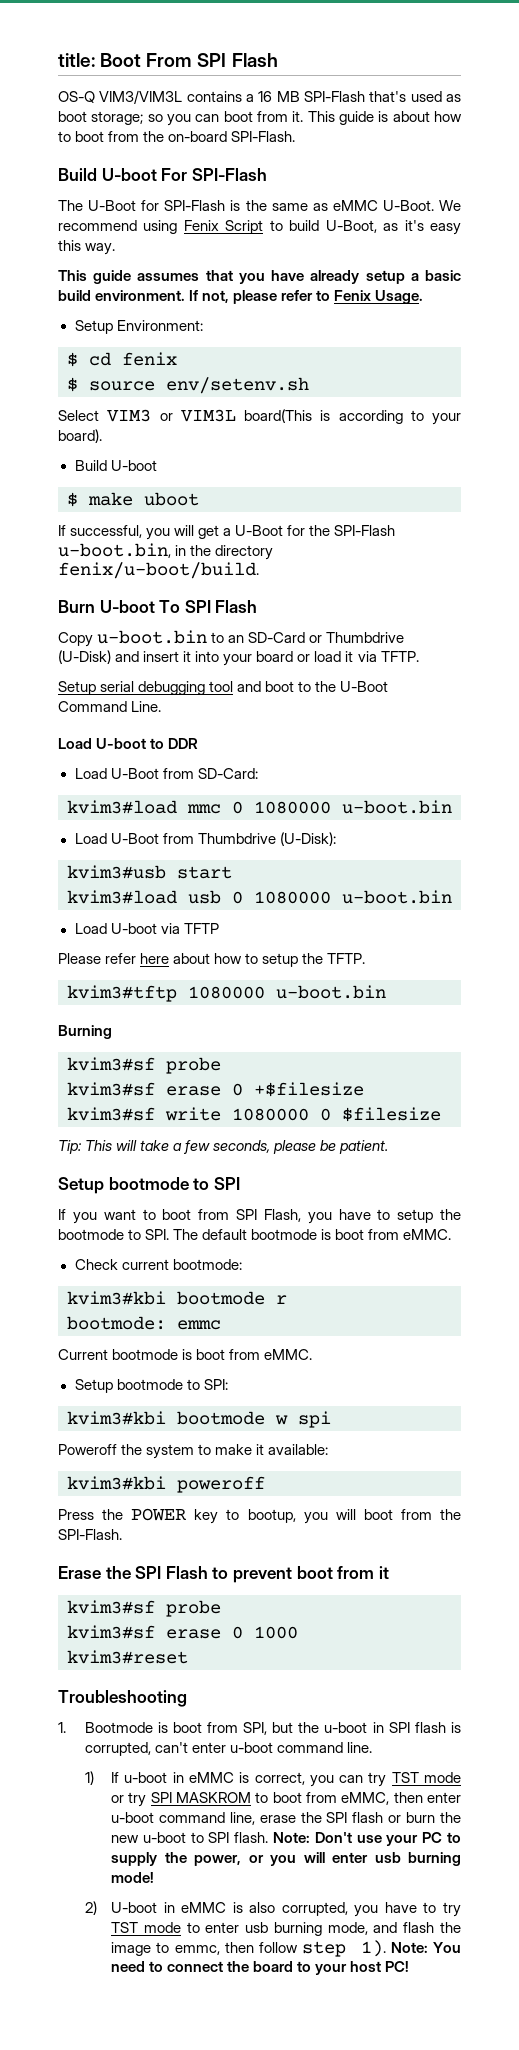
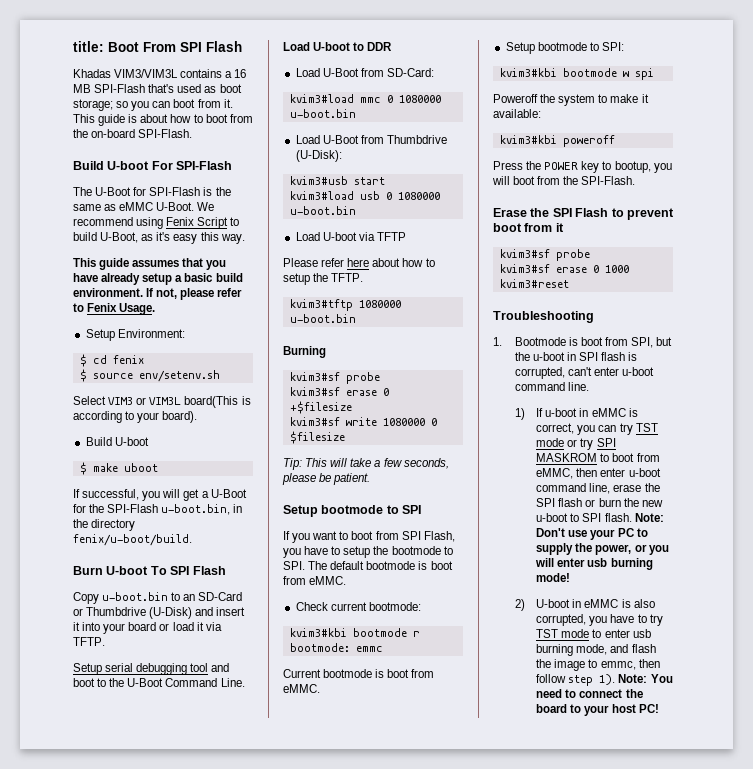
- OS-Q VIM3/VIM3L contains a 16 MB SPI-Flash that's used as boot storage; so you can boot from it.
+ Khadas VIM3/VIM3L contains a 16 MB SPI-Flash that's used as boot storage; so you can boot from it.

